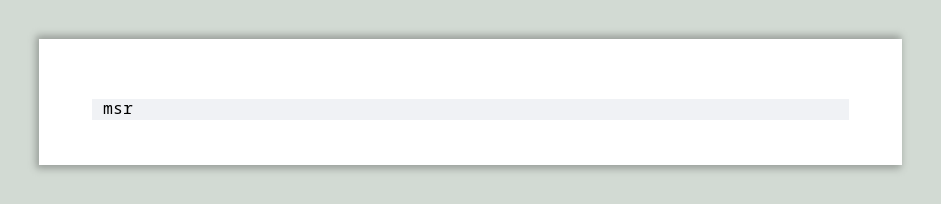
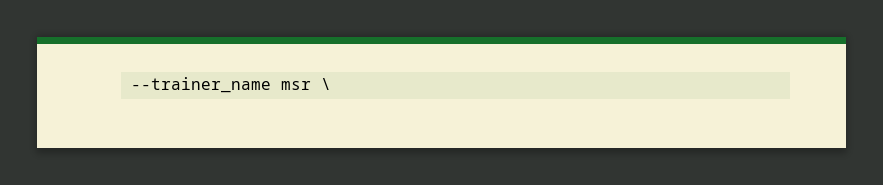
- msr
+ --trainer_name msr \

